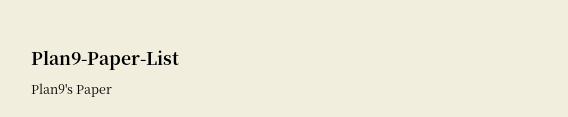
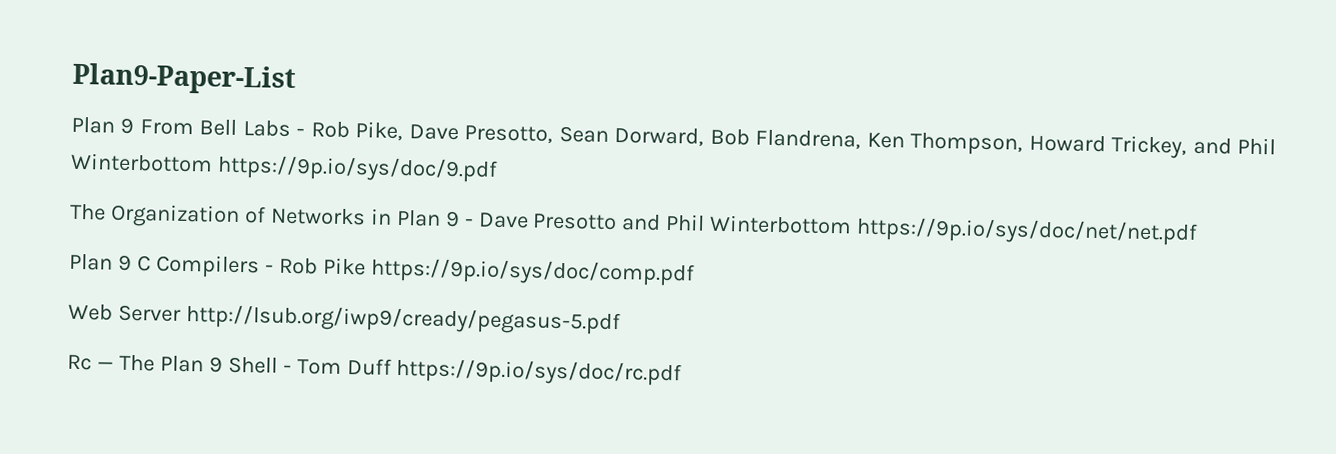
- Plan9's Paper
+ Plan 9 From Bell Labs - Rob Pike, Dave Presotto, Sean Dorward, Bob Flandrena, Ken Thompson, Howard Trickey, and Phil Winterbottom https://9p.io/sys/doc/9.pdf
+ The Organization of Networks in Plan 9 - Dave Presotto and Phil Winterbottom https://9p.io/sys/doc/net/net.pdf
+ Plan 9 C Compilers - Rob Pike https://9p.io/sys/doc/comp.pdf
+ Web Server http://lsub.org/iwp9/cready/pegasus-5.pdf
+ Rc — The Plan 9 Shell - Tom Duff https://9p.io/sys/doc/rc.pdf

